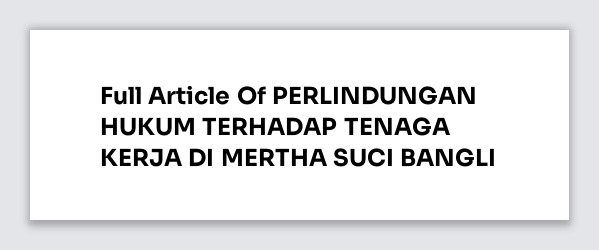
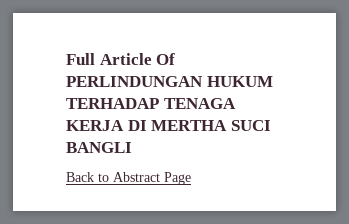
+ Back to Abstract Page

